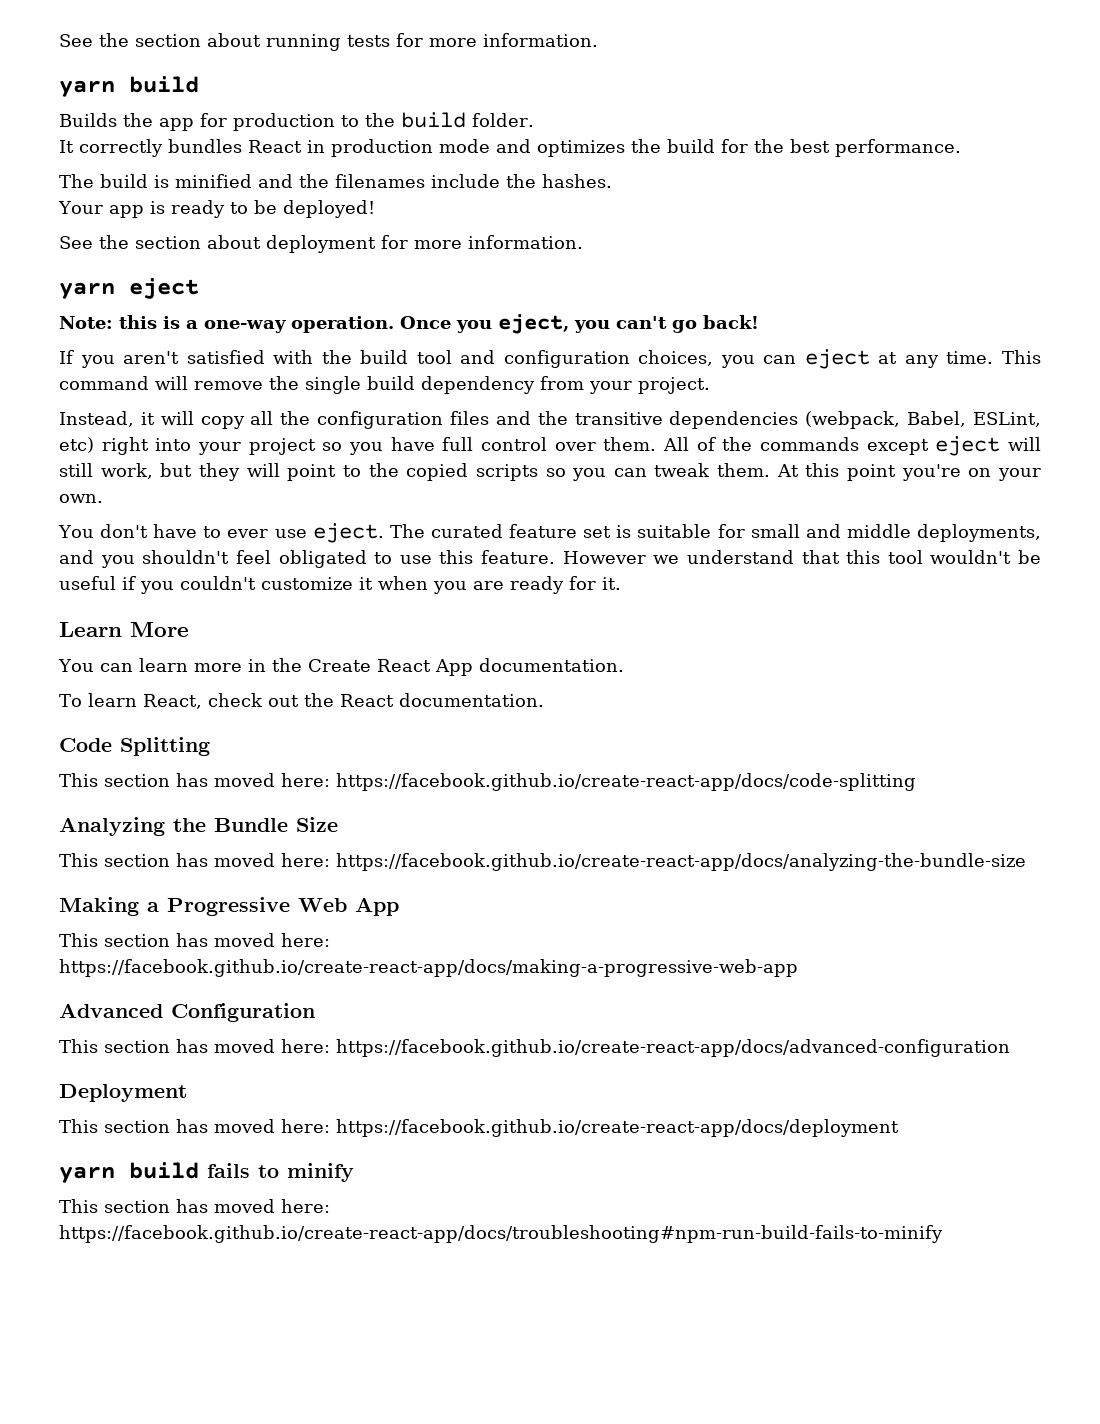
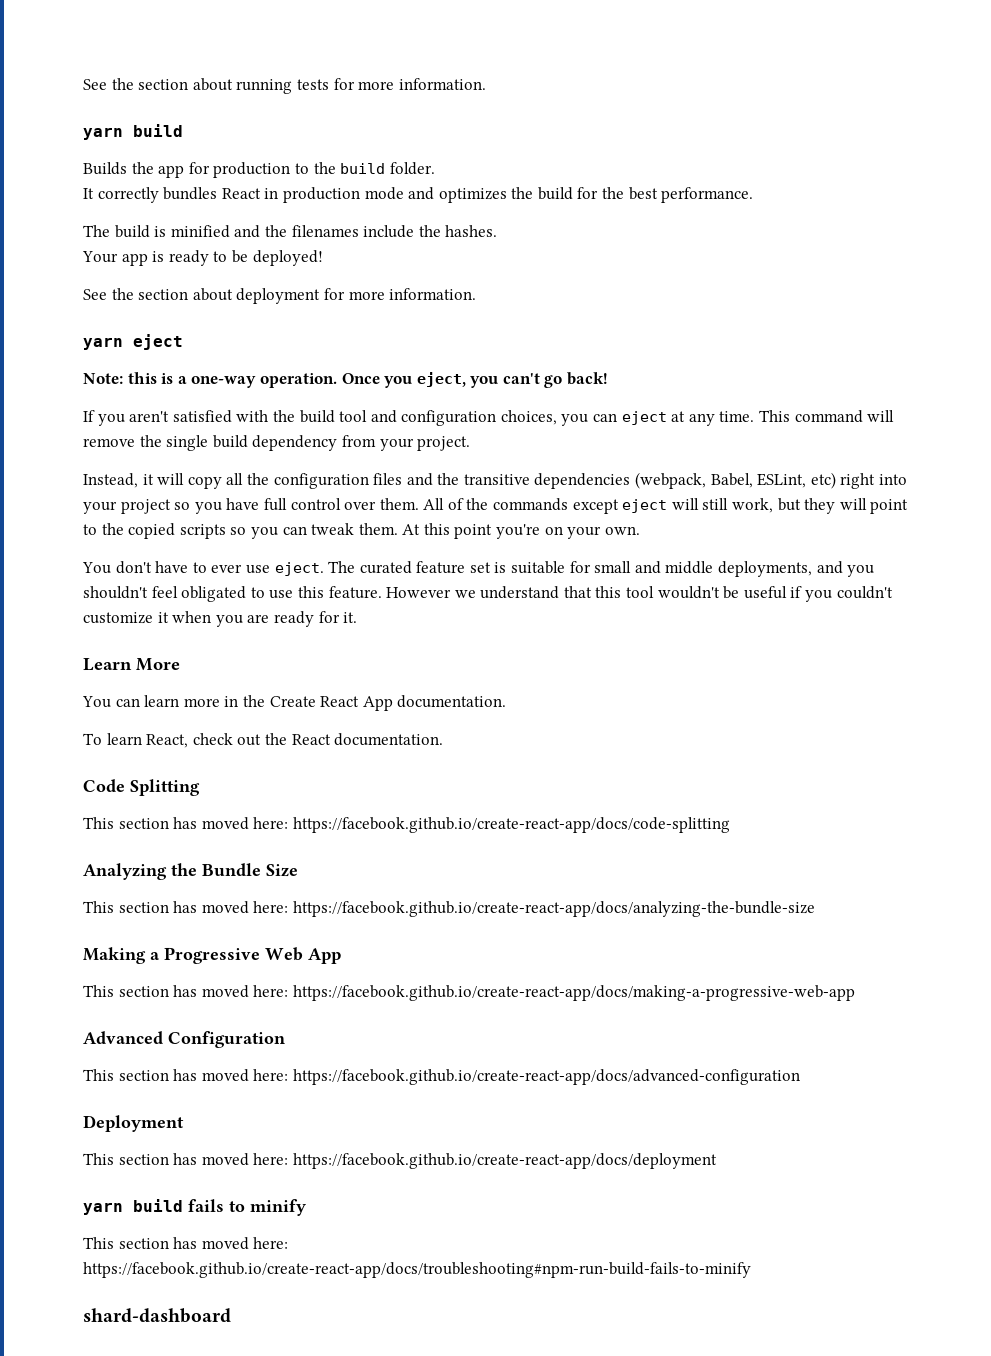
+ shard-dashboard

